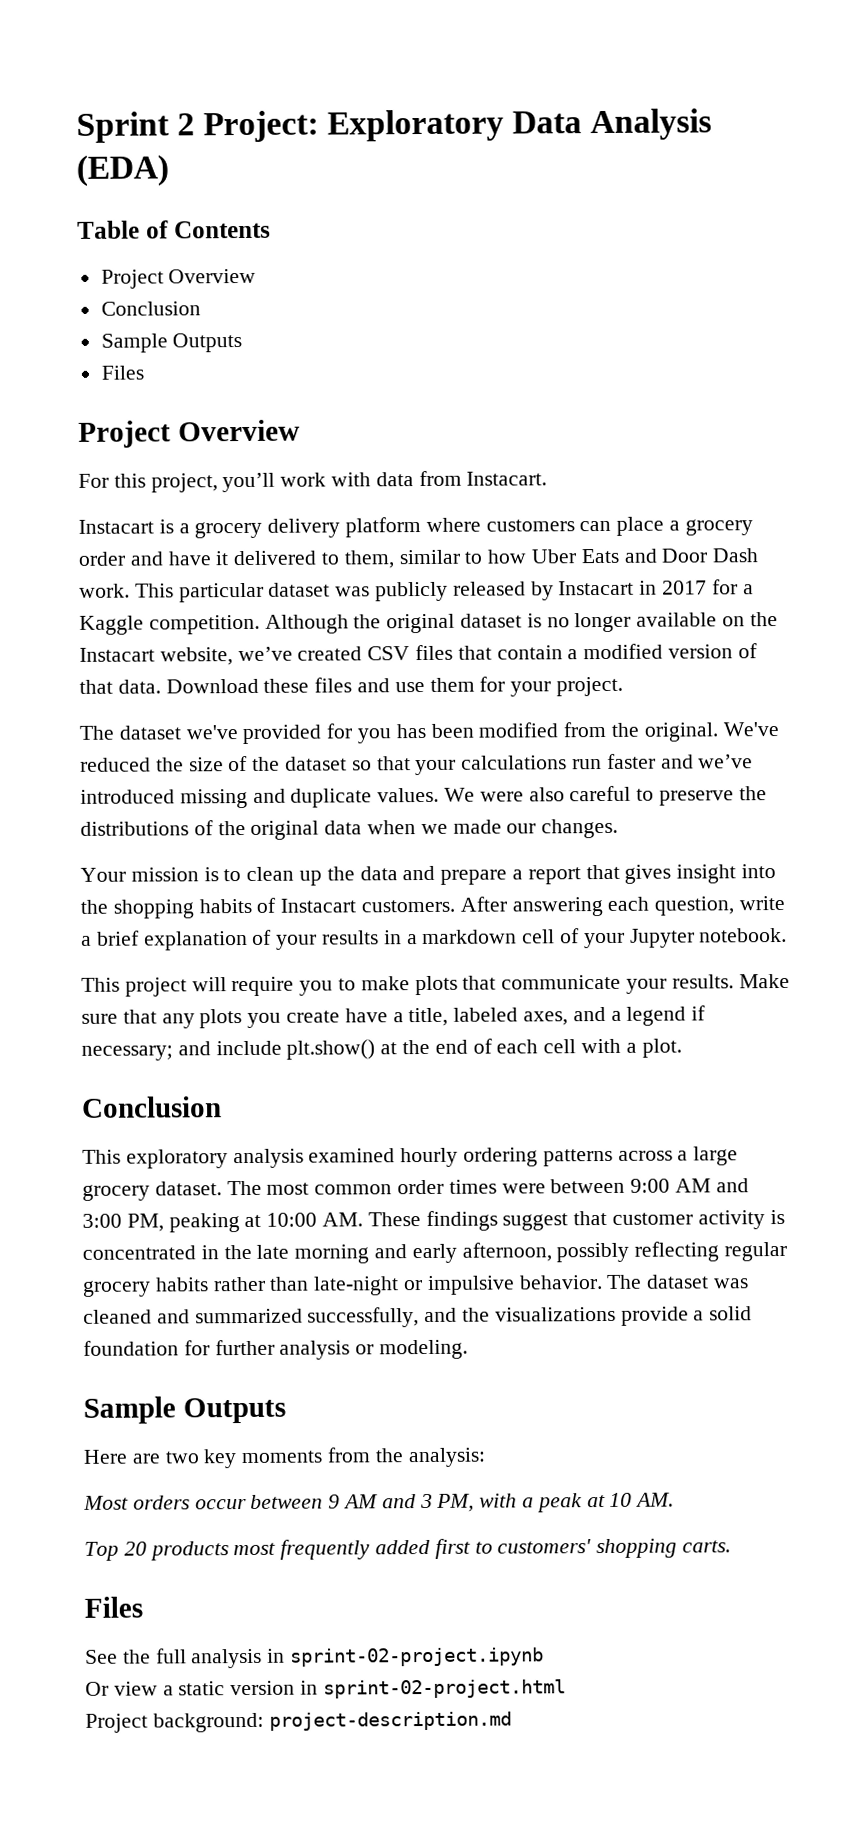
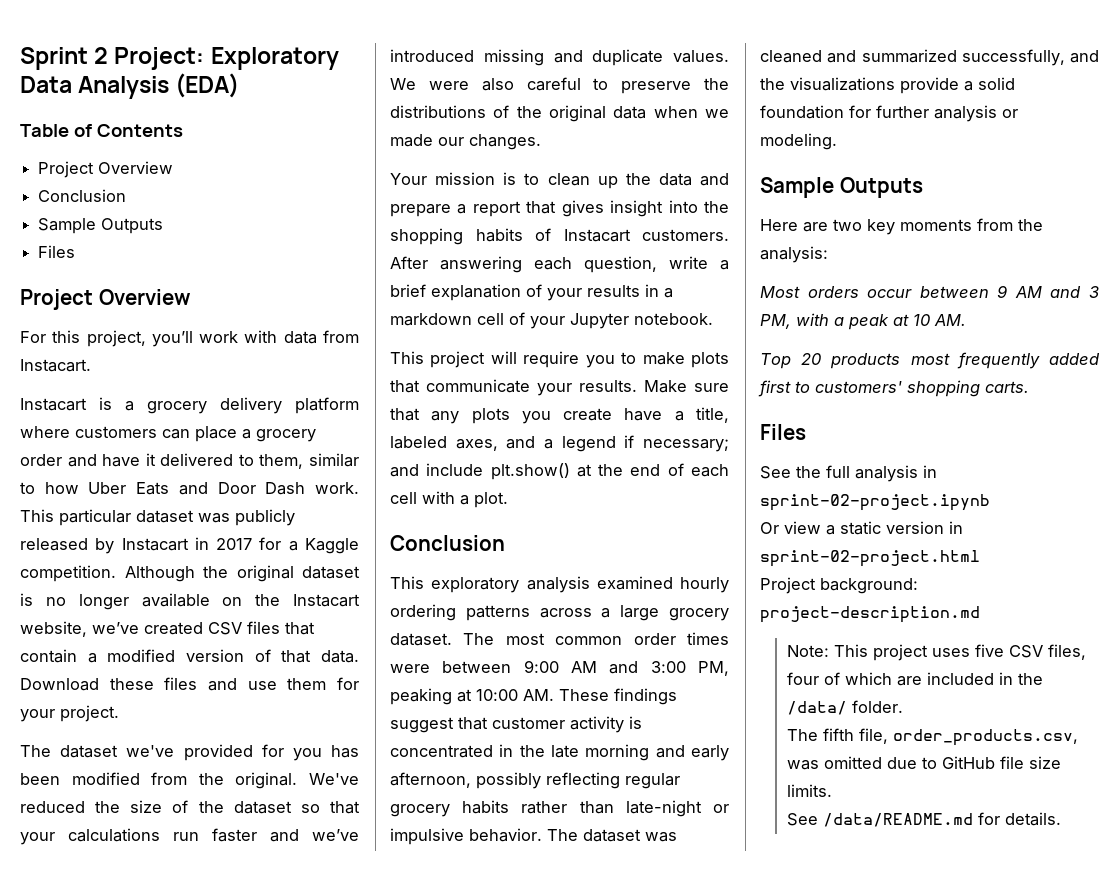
+ Note: This project uses five CSV files, four of which are included in the /data/ folder.
+ The fifth file, order_products.csv, was omitted due to GitHub file size limits.
+ See /data/README.md for details.

